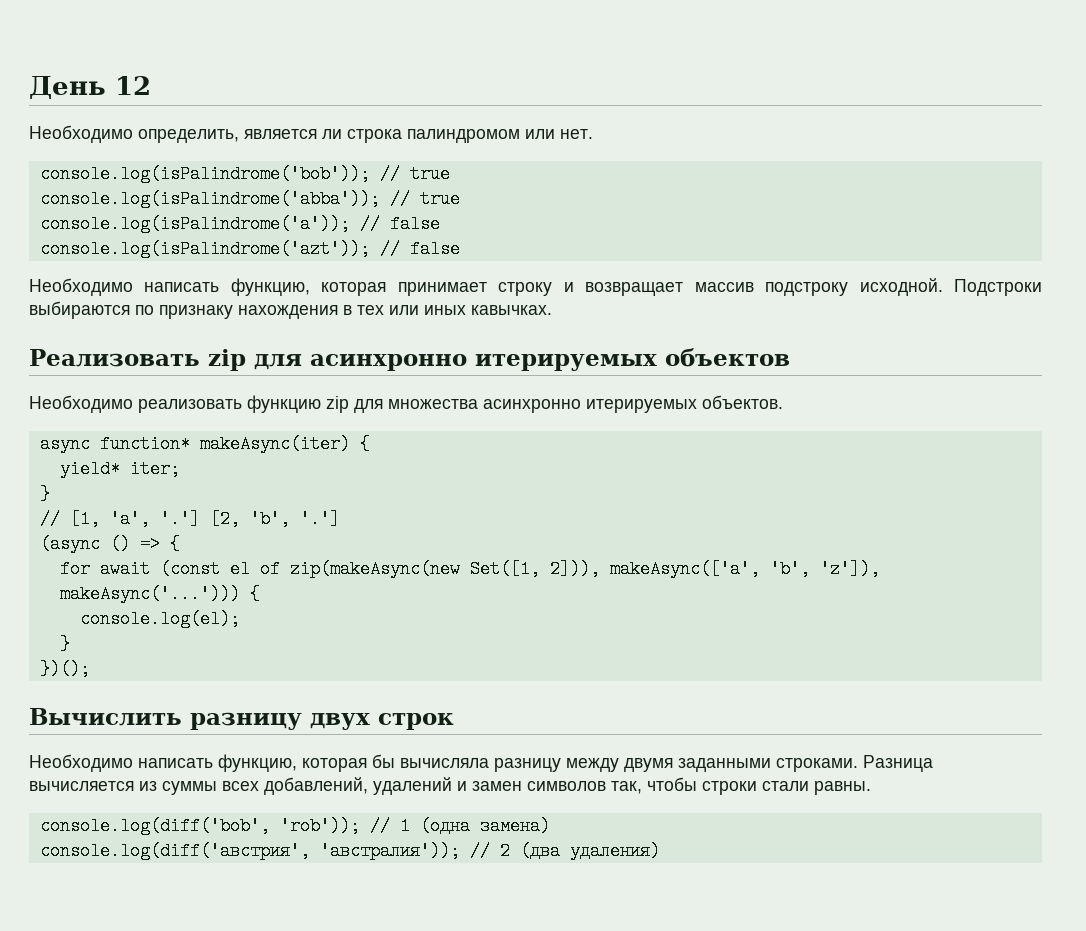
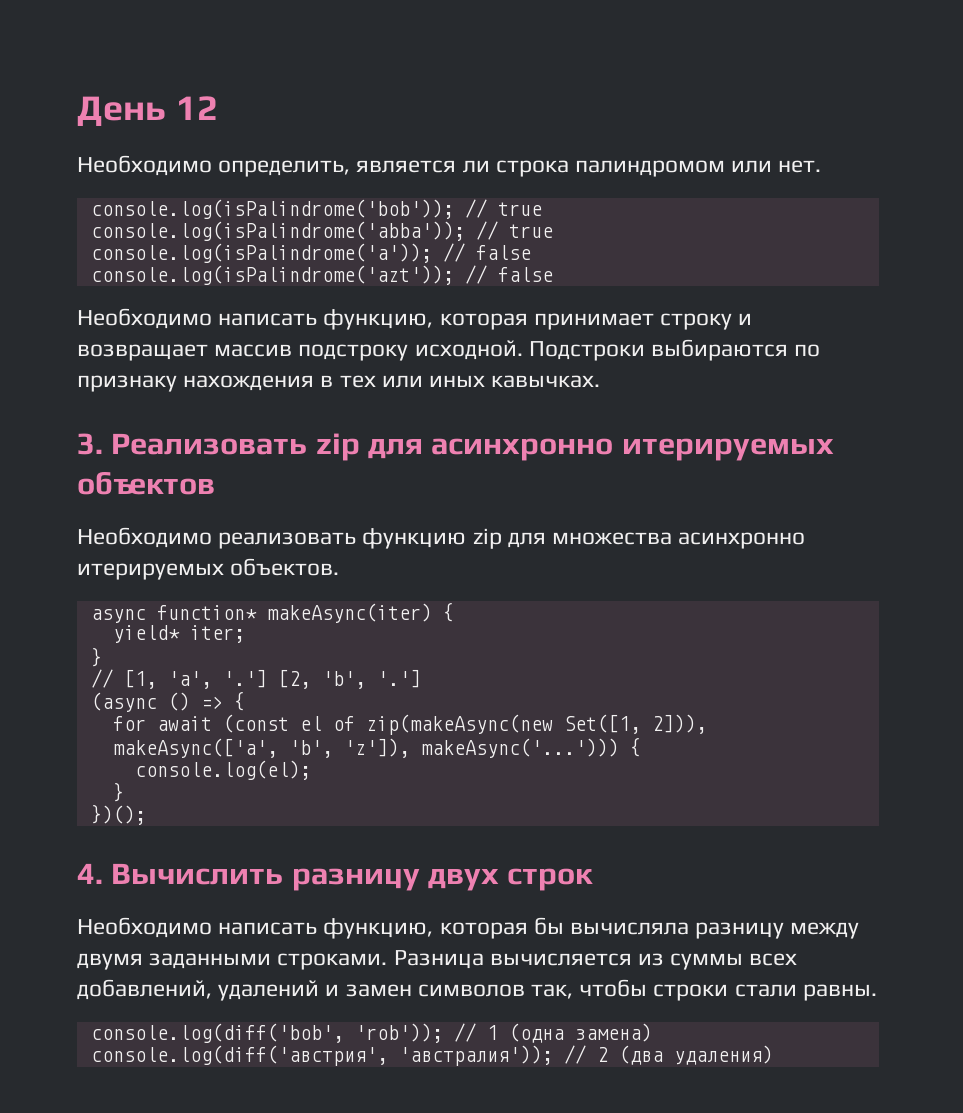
- Реализовать zip для асинхронно итерируемых объектов
+ 3. Реализовать zip для асинхронно итерируемых объектов
- Вычислить разницу двух строк
+ 4. Вычислить разницу двух строк

